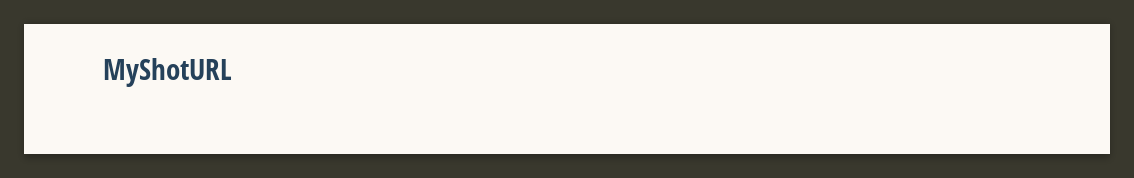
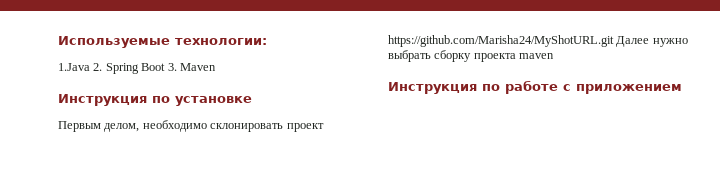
- MyShotURL
+ Используемые технологии:
+ 1.Java 2. Spring Boot 3. Maven
+ Инструкция по установке
+ Первым делом, необходимо склонировать проект https://github.com/Marisha24/MyShotURL.git Далее нужно выбрать сборку проекта maven
+ Инструкция по работе с приложением

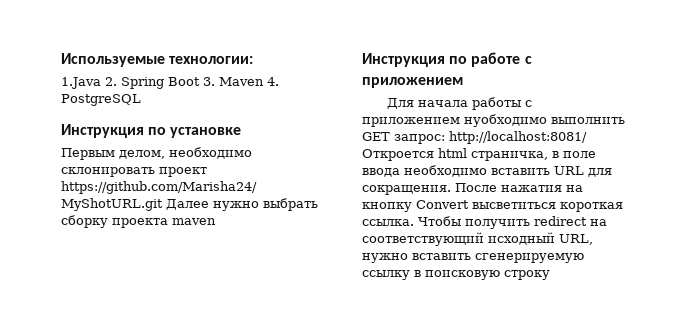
- 1.Java 2. Spring Boot 3. Maven
+ 1.Java 2. Spring Boot 3. Maven 4. PostgreSQL
+ Для начала работы с приложением нуобходимо выполнить GET запрос: http://localhost:8081/ Откроется html страничка, в поле ввода необходимо вставить URL для сокращения. После нажатия на кнопку Convert высветиться короткая ссылка. Чтобы получить redirect на соответствующий исходный URL, нужно вставить сгенерируемую ссылку в поисковую строку

